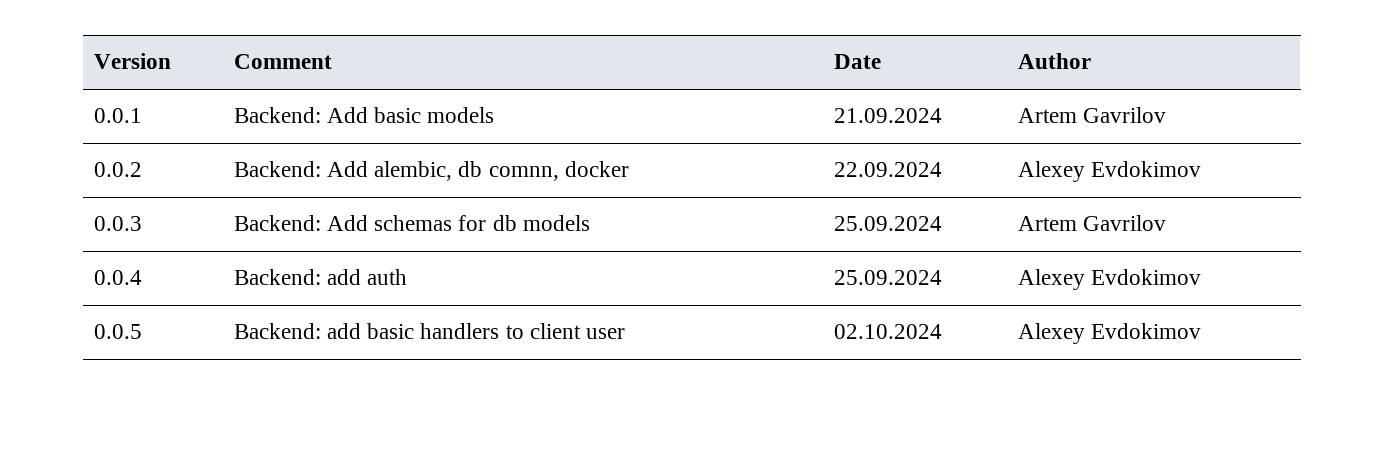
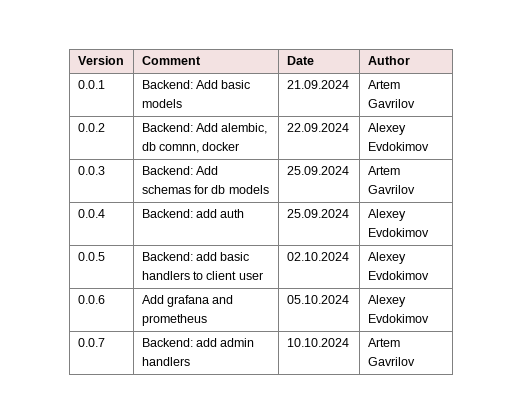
+ 0.0.6 | Add grafana and prometheus | 05.10.2024 | Alexey Evdokimov
+ 0.0.7 | Backend: add admin handlers | 10.10.2024 | Artem Gavrilov

